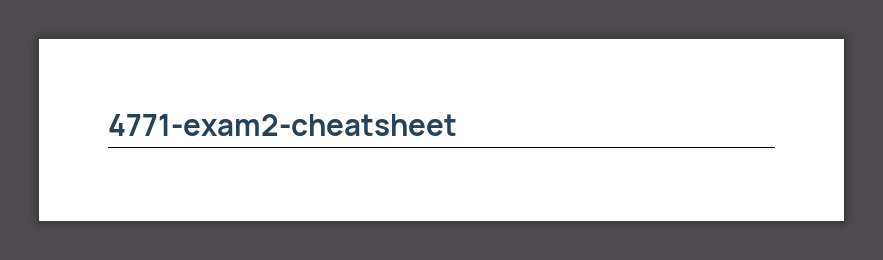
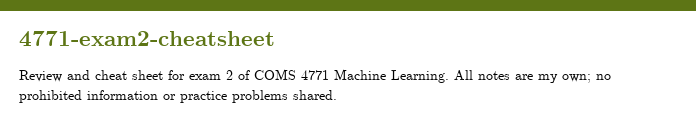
+ Review and cheat sheet for exam 2 of COMS 4771 Machine Learning. All notes are my own; no prohibited information or practice problems shared.

